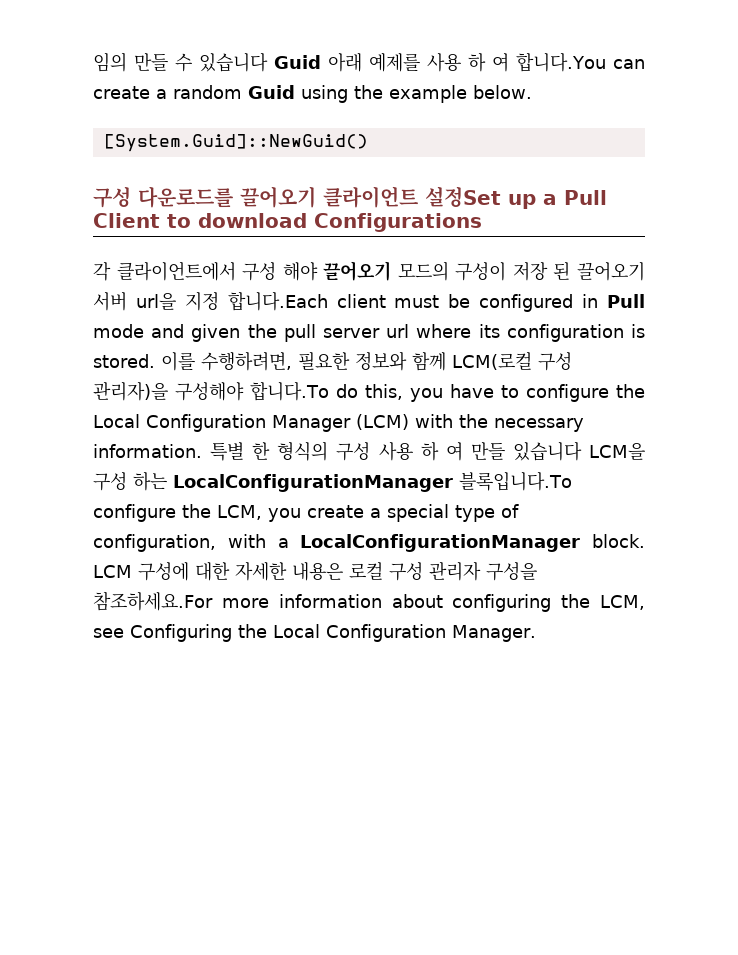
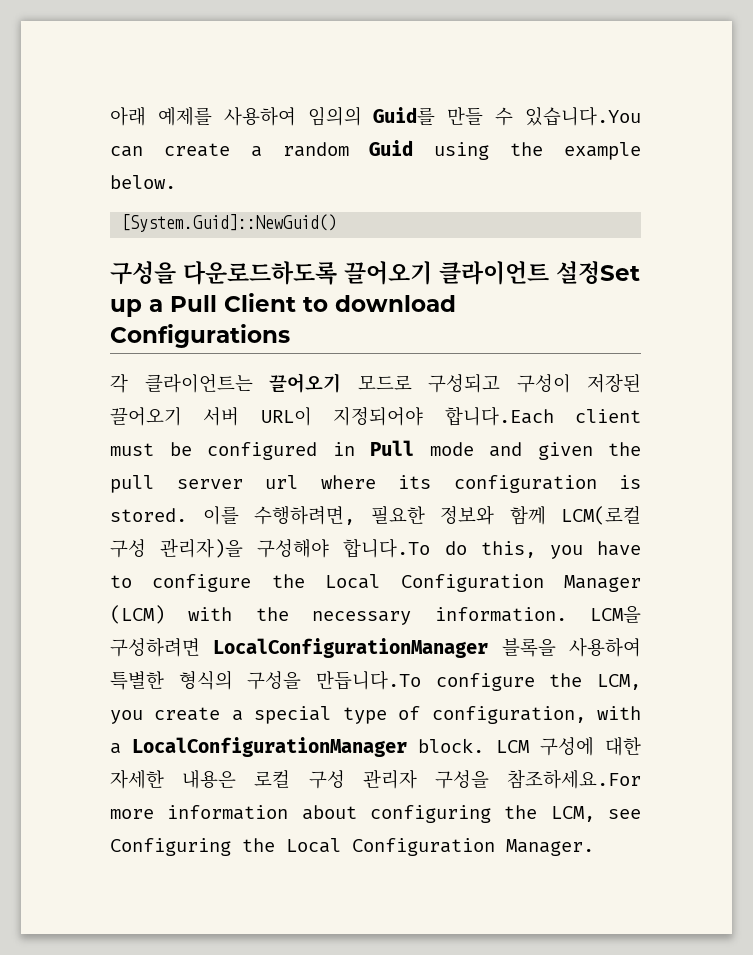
- 임의 만들 수 있습니다 Guid 아래 예제를 사용 하 여 합니다.You can create a random Guid using the example below.
+ 아래 예제를 사용하여 임의의 Guid를 만들 수 있습니다.You can create a random Guid using the example below.
- 구성 다운로드를 끌어오기 클라이언트 설정Set up a Pull Client to download Configurations
+ 구성을 다운로드하도록 끌어오기 클라이언트 설정Set up a Pull Client to download Configurations
- 각 클라이언트에서 구성 해야 끌어오기 모드의 구성이 저장 된 끌어오기 서버 url을 지정 합니다.Each client must be configured in Pull mode and given the pull server url where its configuration is stored.
+ 각 클라이언트는 끌어오기 모드로 구성되고 구성이 저장된 끌어오기 서버 URL이 지정되어야 합니다.Each client must be configured in Pull mode and given the pull server url where its configuration is stored.
- 특별 한 형식의 구성 사용 하 여 만들 있습니다 LCM을 구성 하는 LocalConfigurationManager 블록입니다.To configure the LCM, you create a special type of configuration, with a LocalConfigurationManager block.
+ LCM을 구성하려면 LocalConfigurationManager 블록을 사용하여 특별한 형식의 구성을 만듭니다.To configure the LCM, you create a special type of configuration, with a LocalConfigurationManager block.

